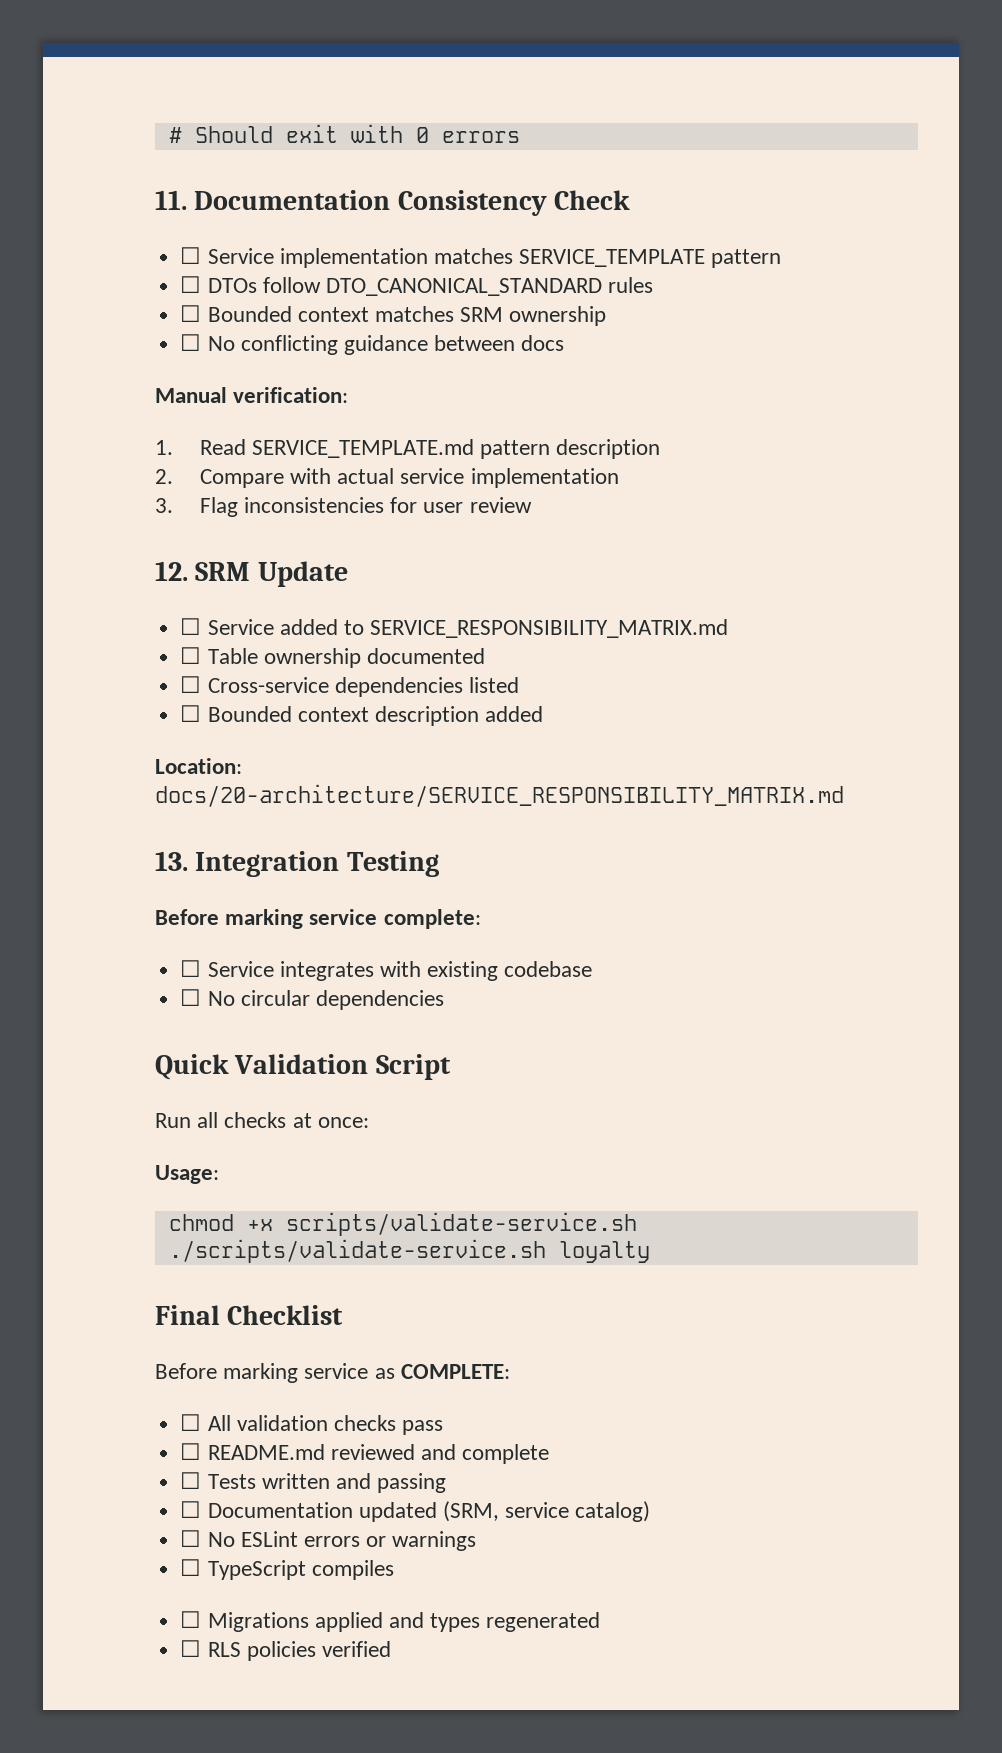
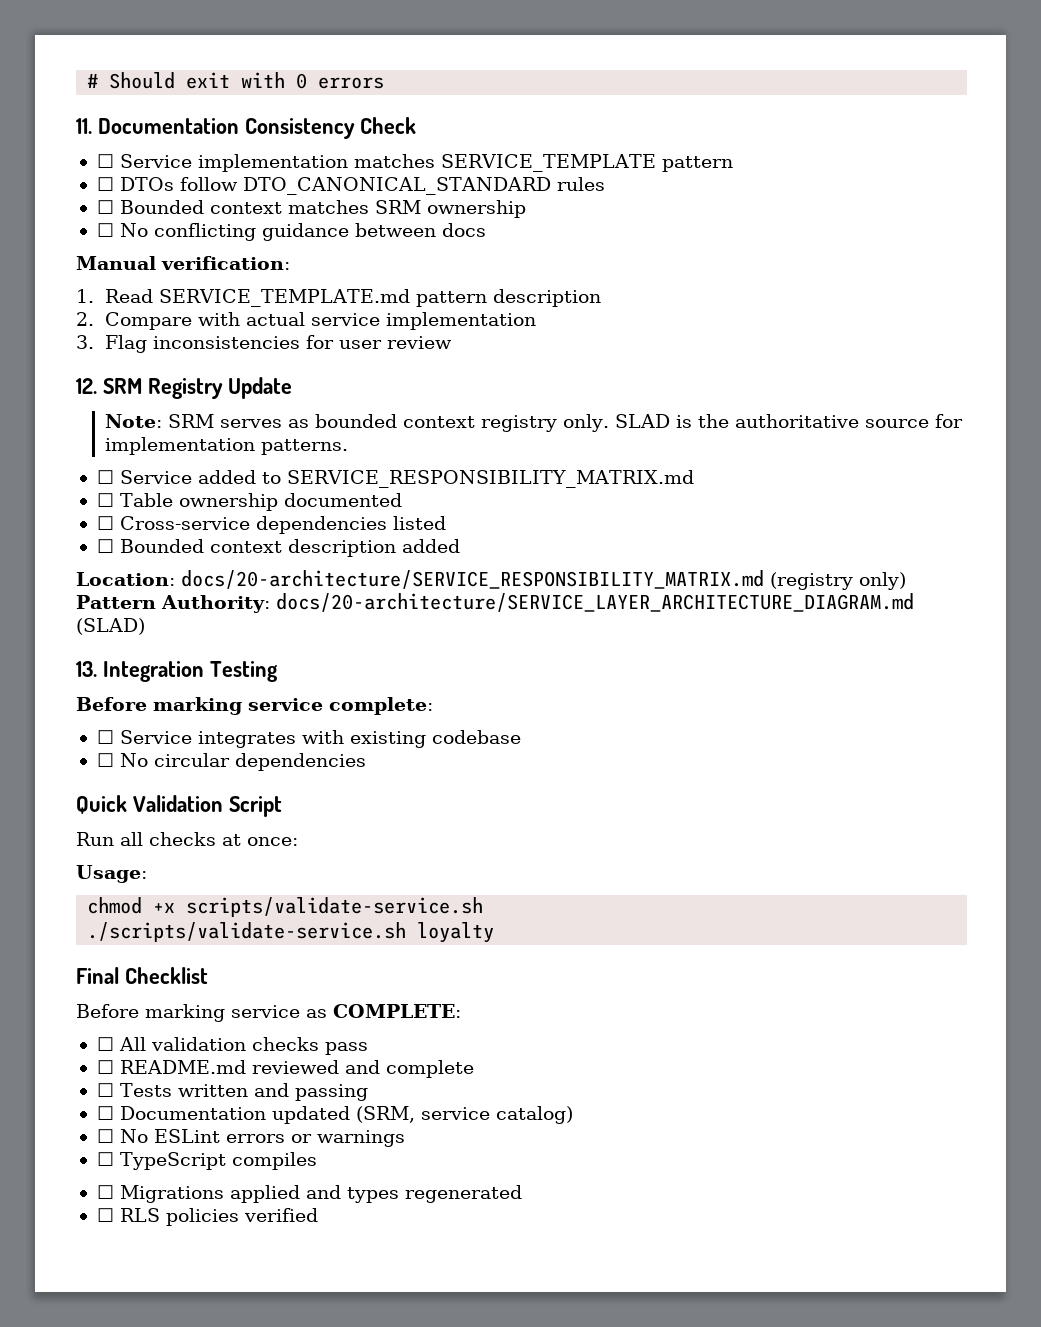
- 12. SRM Update
+ 12. SRM Registry Update
+ Note: SRM serves as bounded context registry only. SLAD is the authoritative source for implementation patterns.
- Location: docs/20-architecture/SERVICE_RESPONSIBILITY_MATRIX.md
+ Location: docs/20-architecture/SERVICE_RESPONSIBILITY_MATRIX.md (registry only) Pattern Authority: docs/20-architecture/SERVICE_LAYER_ARCHITECTURE_DIAGRAM.md (SLAD)

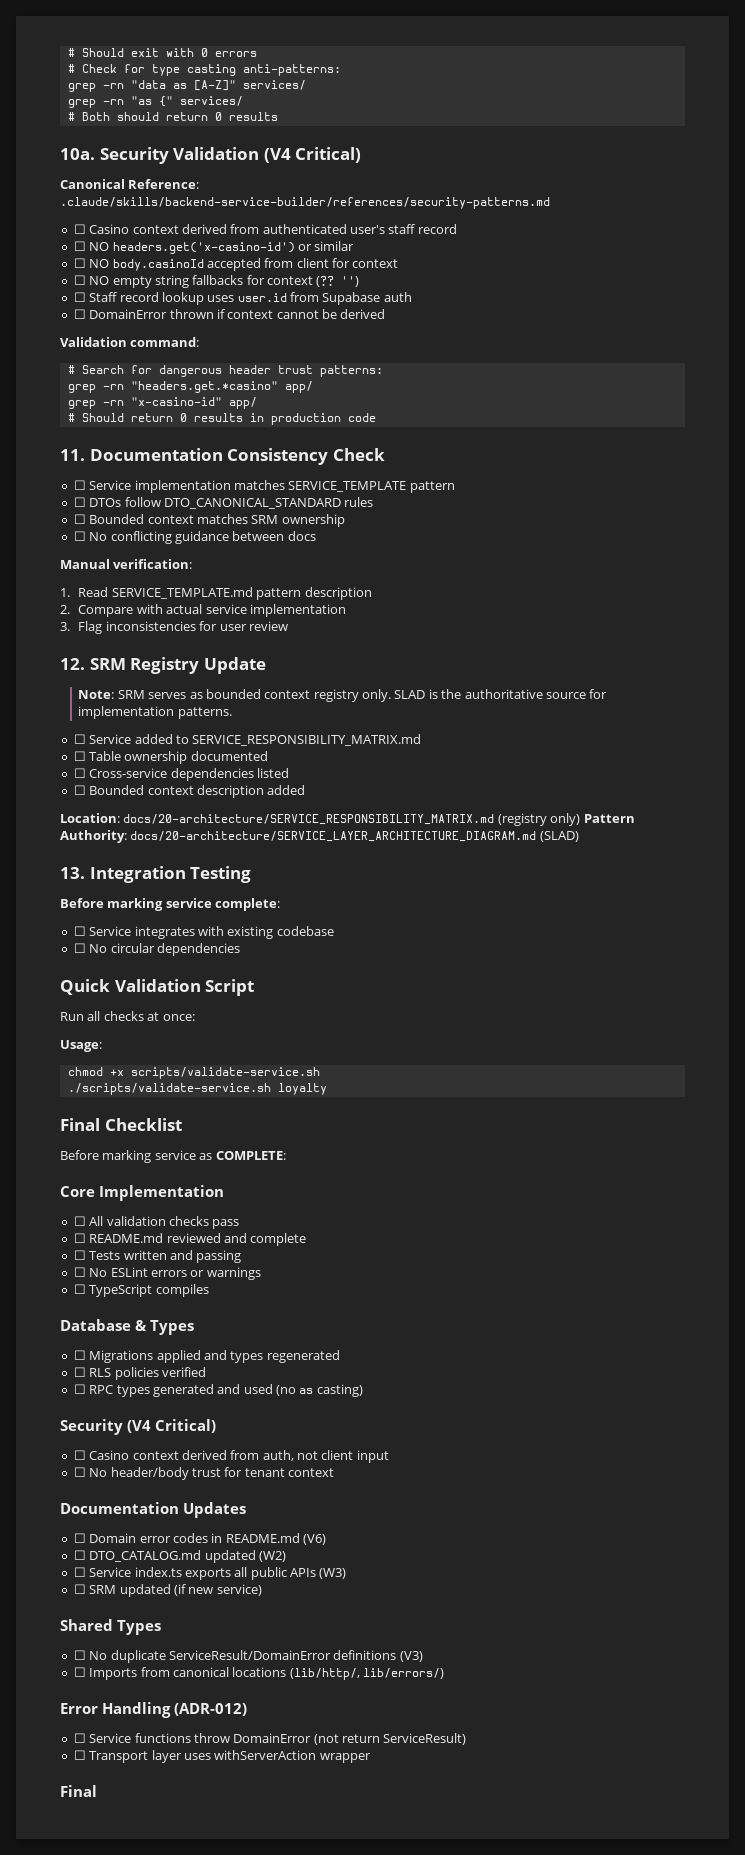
+ # Check for type casting anti-patterns:
+ grep -rn "data as [A-Z]" services/
+ grep -rn "as {" services/
+ # Both should return 0 results
+ 10a. Security Validation (V4 Critical)
+ Canonical Reference: .claude/skills/backend-service-builder/references/security-patterns.md
+ ☐ Casino context derived from authenticated user's staff record
+ ☐ NO headers.get('x-casino-id') or similar
+ ☐ NO body.casinoId accepted from client for context
+ ☐ NO empty string fallbacks for context (?? '')
+ ☐ Staff record lookup uses user.id from Supabase auth
+ ☐ DomainError thrown if context cannot be derived
+ Validation command:
+ # Search for dangerous header trust patterns:
+ grep -rn "headers.get.*casino" app/
+ grep -rn "x-casino-id" app/
+ # Should return 0 results in production code
+ Core Implementation
- ☐ Documentation updated (SRM, service catalog)
+ Database & Types
+ ☐ RPC types generated and used (no as casting)
+ Security (V4 Critical)
+ ☐ Casino context derived from auth, not client input
+ ☐ No header/body trust for tenant context
+ Documentation Updates
+ ☐ Domain error codes in README.md (V6)
+ ☐ DTO_CATALOG.md updated (W2)
+ ☐ Service index.ts exports all public APIs (W3)
+ ☐ SRM updated (if new service)
+ Shared Types
+ ☐ No duplicate ServiceResult/DomainError definitions (V3)
+ ☐ Imports from canonical locations (lib/http/, lib/errors/)
+ Error Handling (ADR-012)
+ ☐ Service functions throw DomainError (not return ServiceResult)
+ ☐ Transport layer uses withServerAction wrapper
+ Final

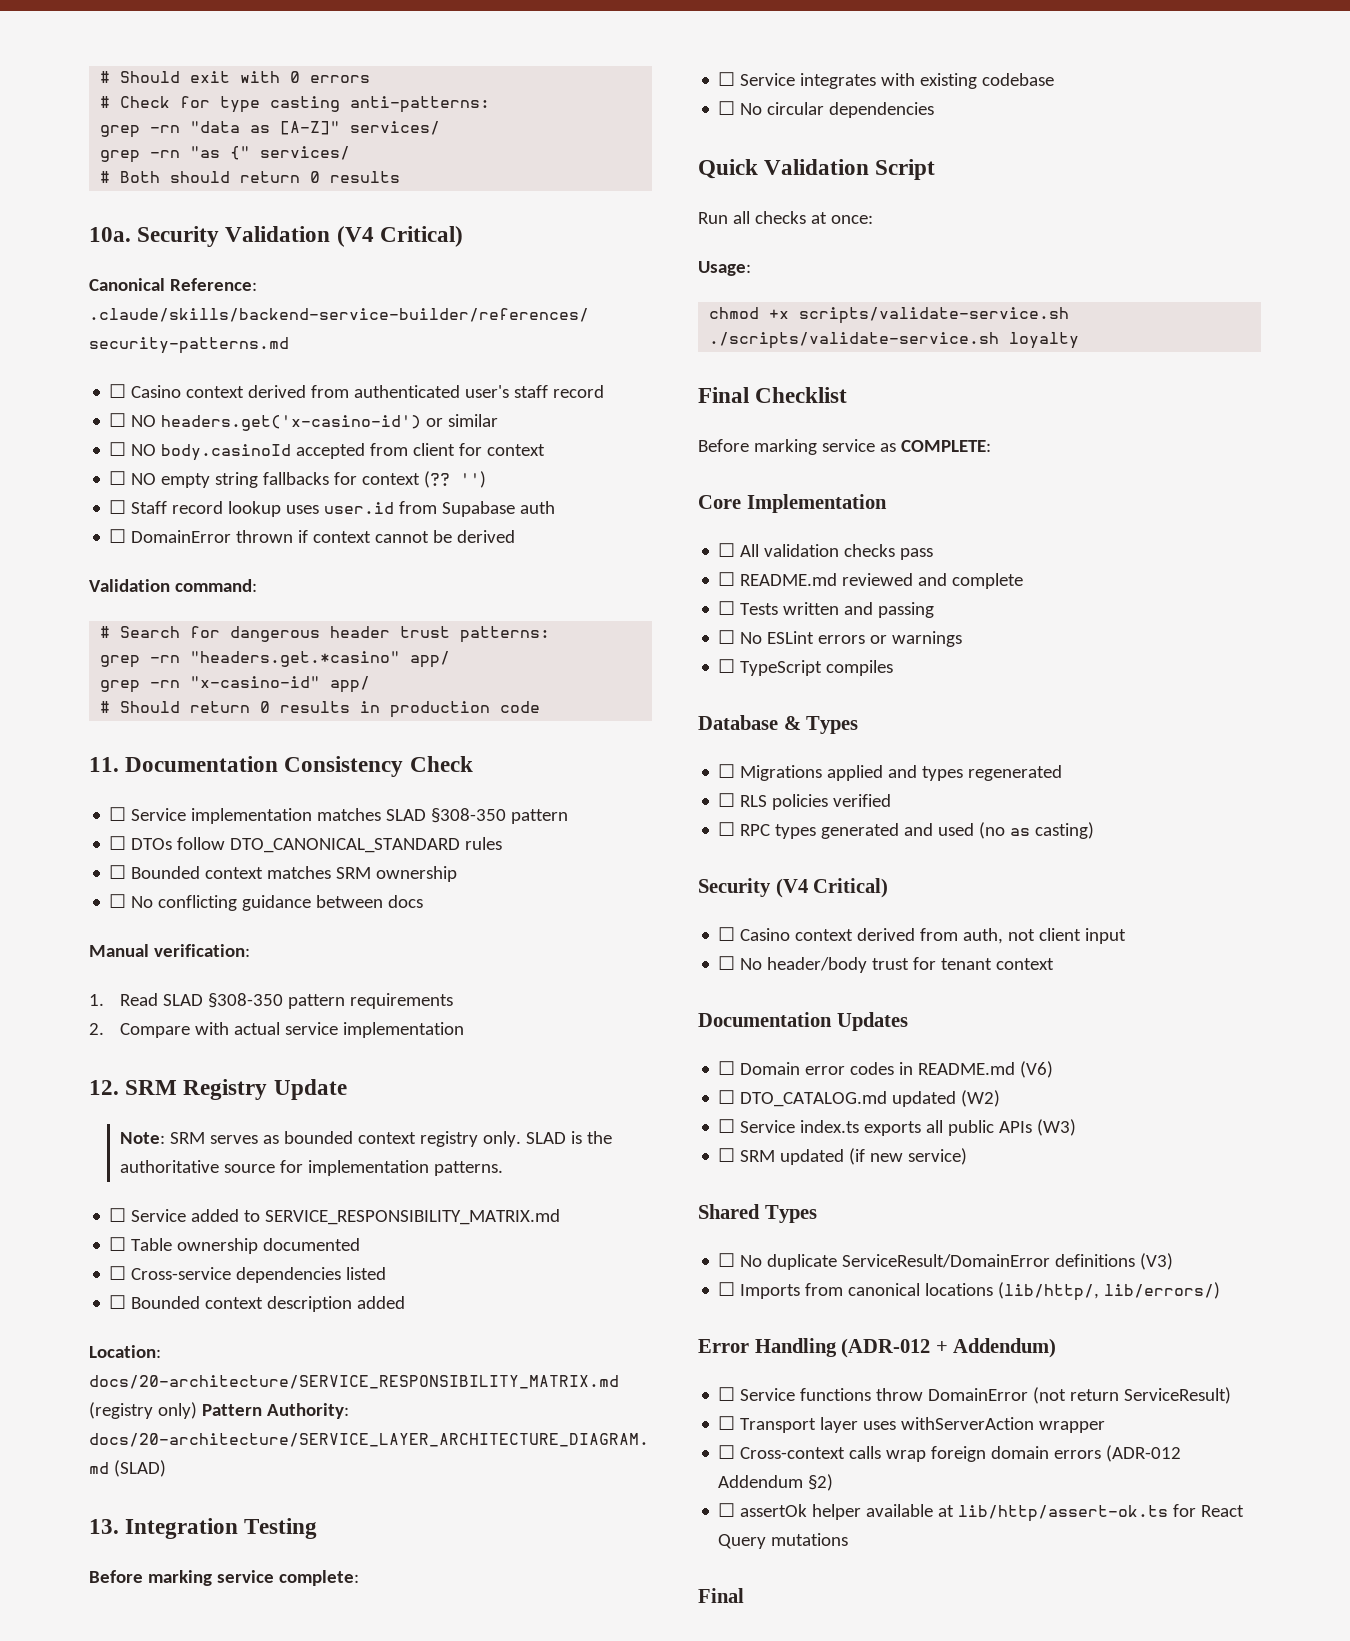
- ☐ Service implementation matches SERVICE_TEMPLATE pattern
+ ☐ Service implementation matches SLAD §308-350 pattern
- 1. Read SERVICE_TEMPLATE.md pattern description
+ 1. Read SLAD §308-350 pattern requirements
- 3. Flag inconsistencies for user review
- Error Handling (ADR-012)
+ Error Handling (ADR-012 + Addendum)
+ ☐ Cross-context calls wrap foreign domain errors (ADR-012 Addendum §2)
+ ☐ assertOk helper available at lib/http/assert-ok.ts for React Query mutations

